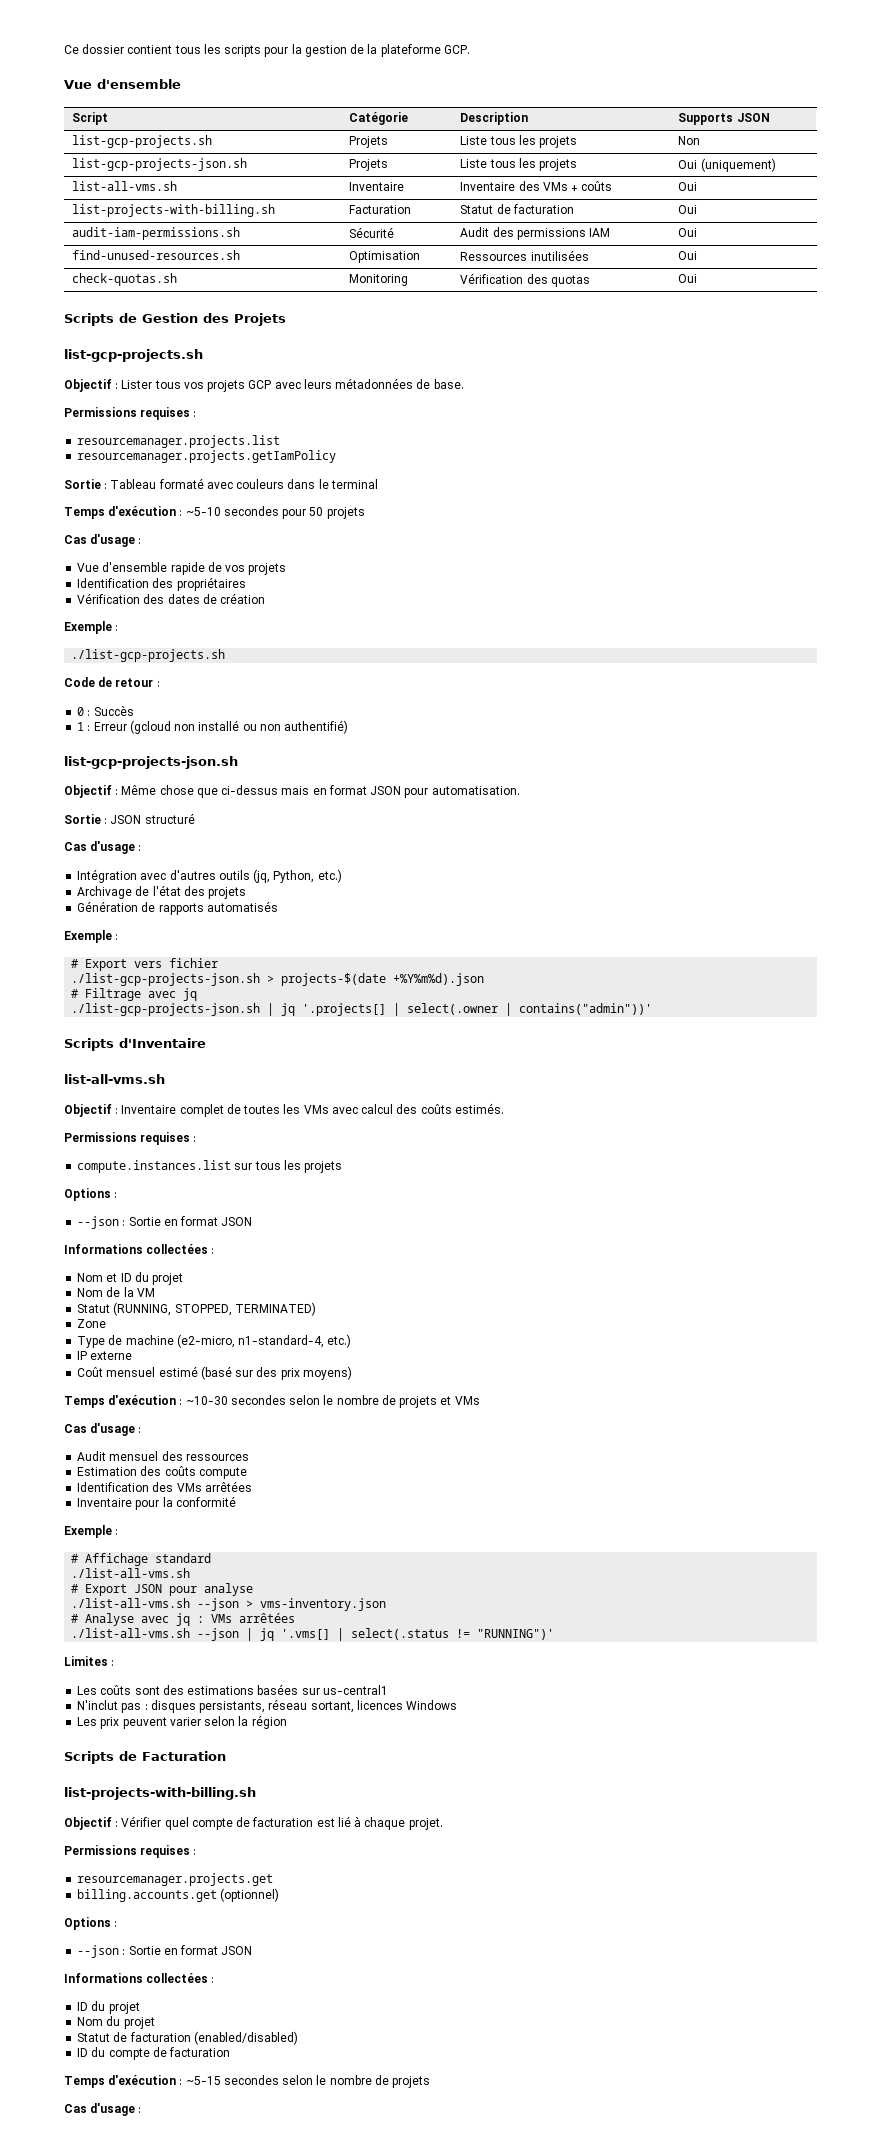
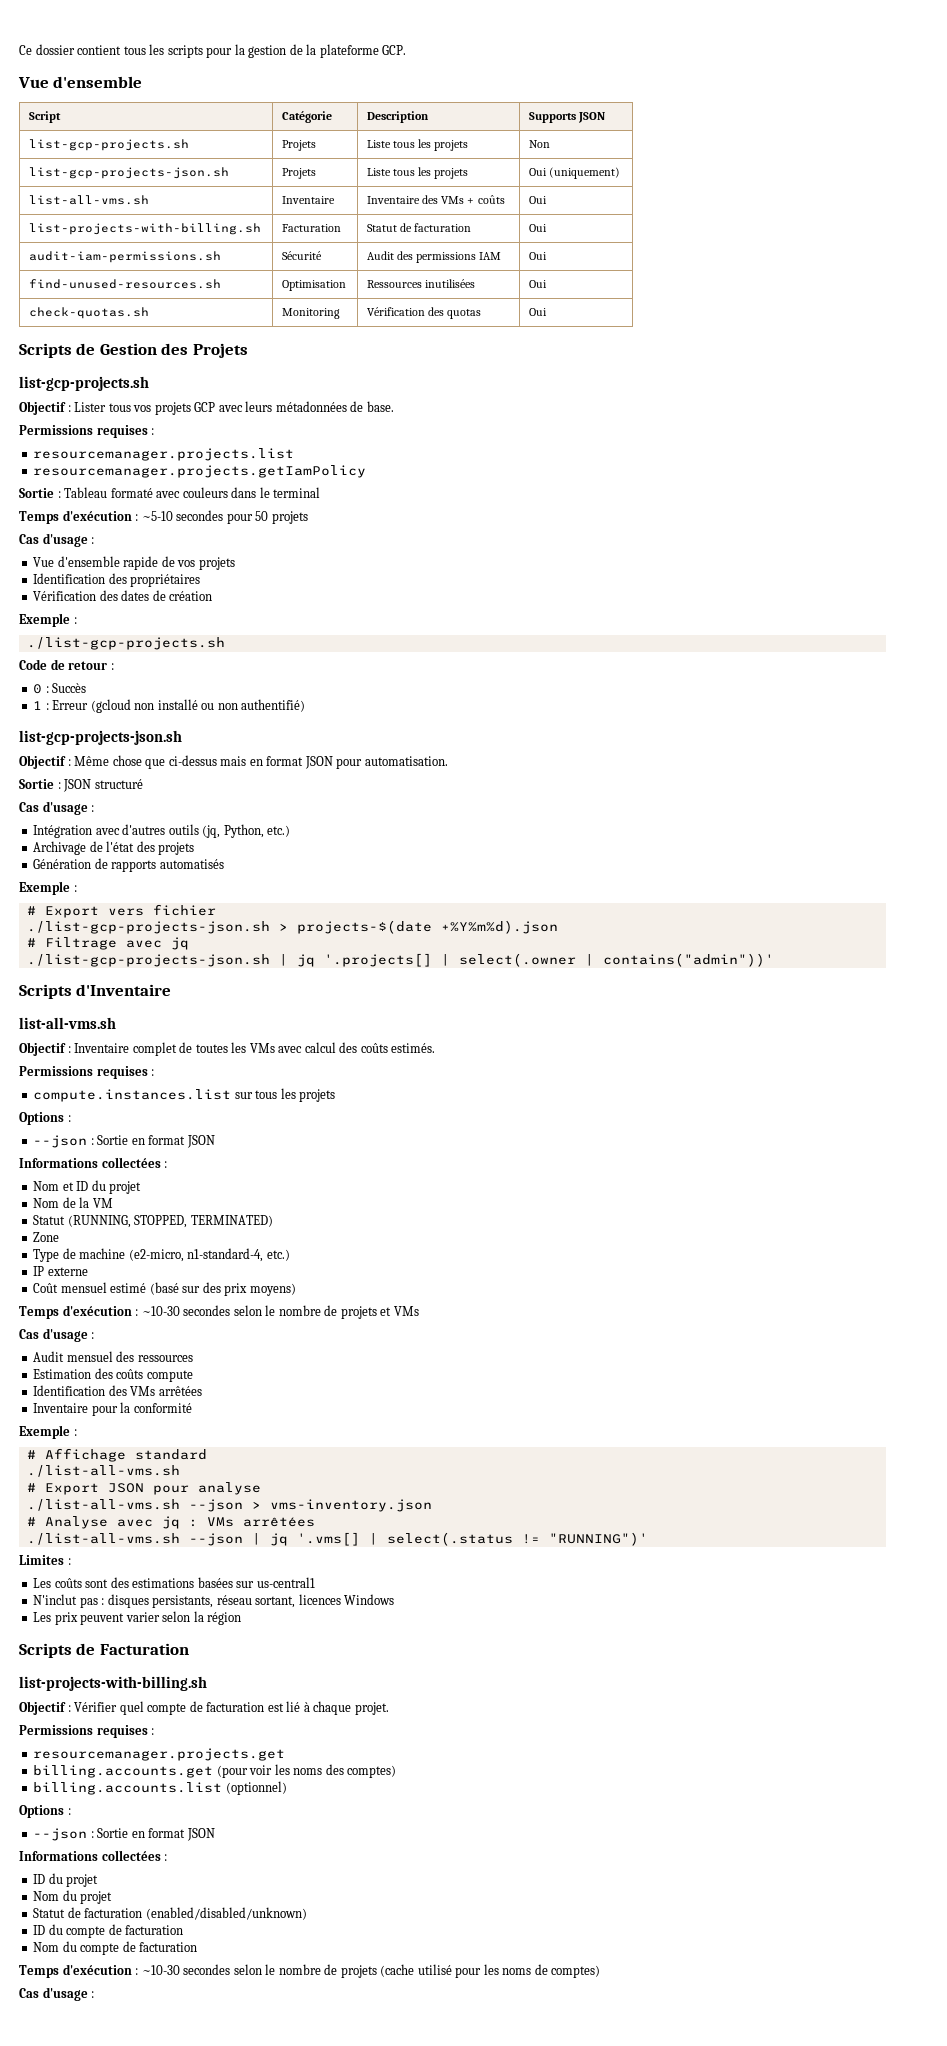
- billing.accounts.get (optionnel)
+ billing.accounts.get (pour voir les noms des comptes)
+ billing.accounts.list (optionnel)
- Statut de facturation (enabled/disabled)
+ Statut de facturation (enabled/disabled/unknown)
- Temps d'exécution : ~5-15 secondes selon le nombre de projets
+ Nom du compte de facturation
+ Temps d'exécution : ~10-30 secondes selon le nombre de projets (cache utilisé pour les noms de comptes)

